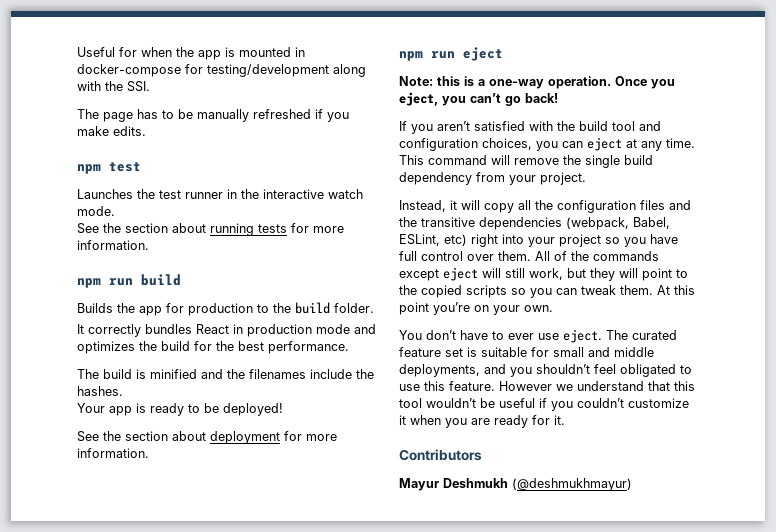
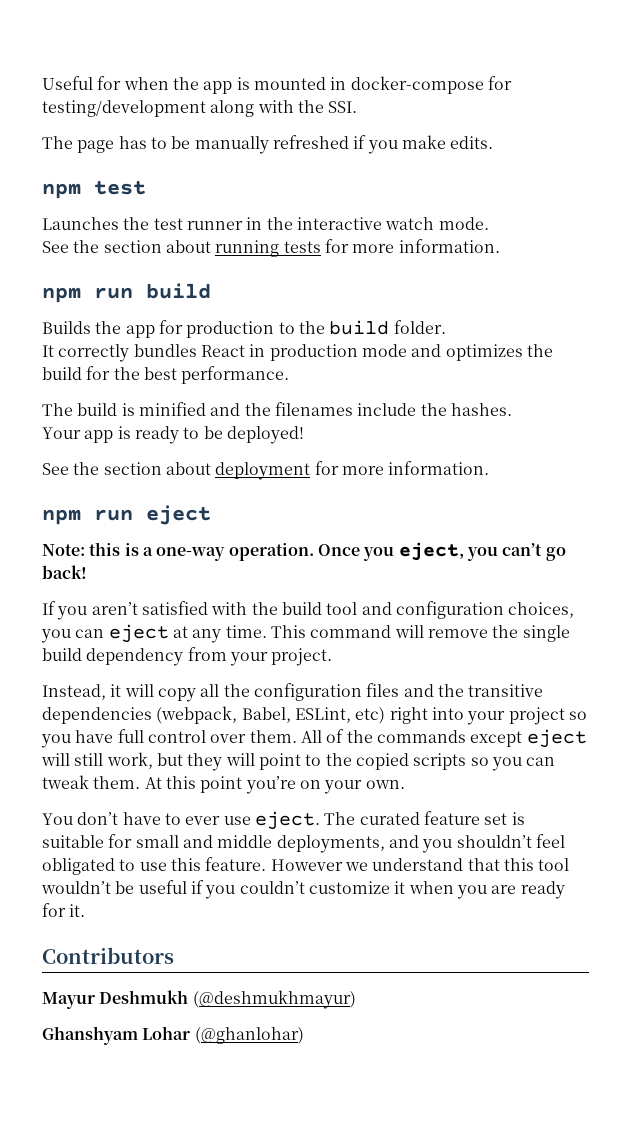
+ Ghanshyam Lohar (@ghanlohar)

